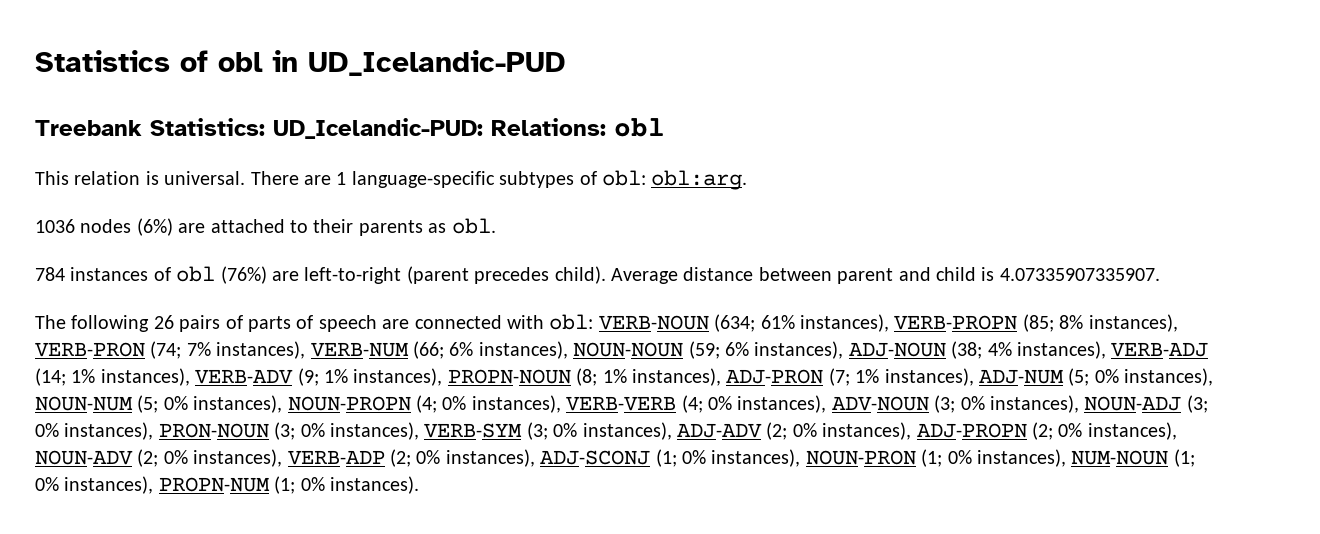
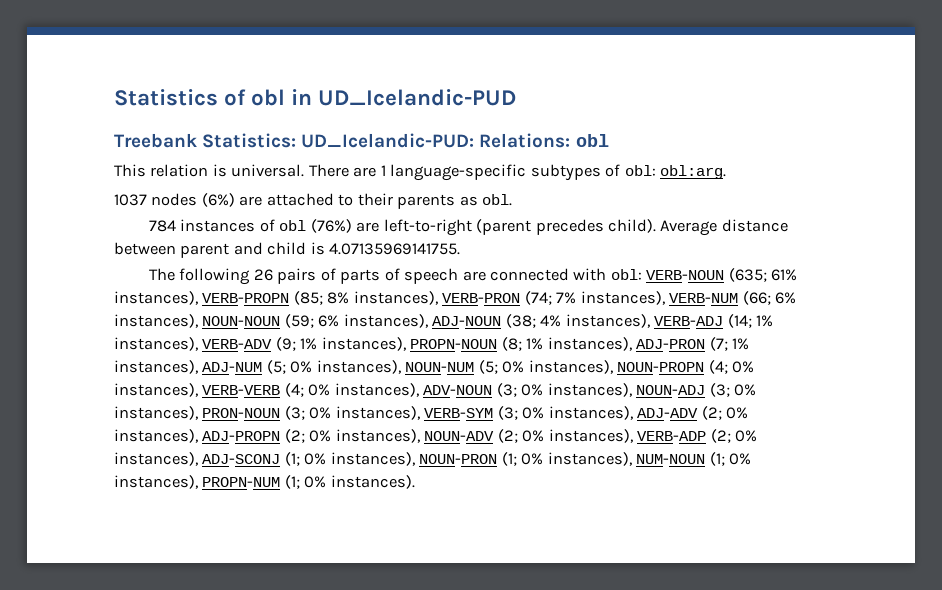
- 1036 nodes (6%) are attached to their parents as obl.
+ 1037 nodes (6%) are attached to their parents as obl.
- Average distance between parent and child is 4.07335907335907.
+ Average distance between parent and child is 4.07135969141755.
- VERB-NOUN (634;
+ VERB-NOUN (635;

